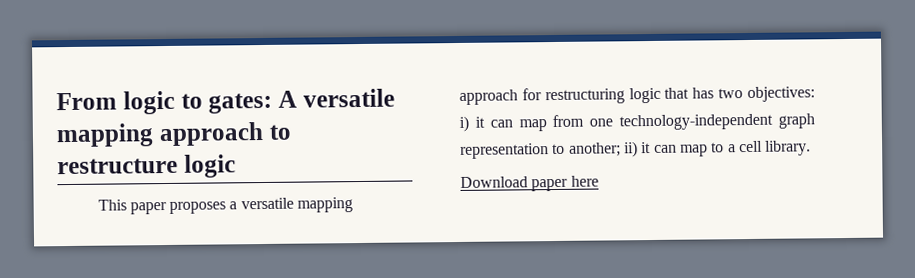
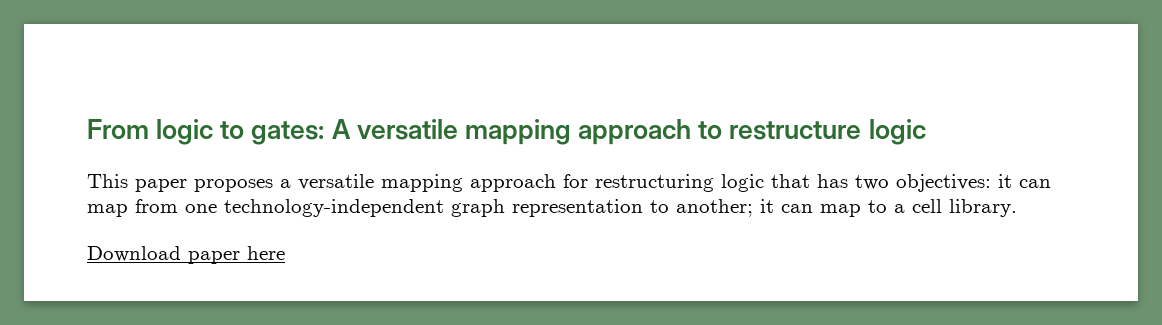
- This paper proposes a versatile mapping approach for restructuring logic that has two objectives: i) it can map from one technology-independent graph representation to another; ii) it can map to a cell library.
+ This paper proposes a versatile mapping approach for restructuring logic that has two objectives: it can map from one technology-independent graph representation to another; it can map to a cell library.

